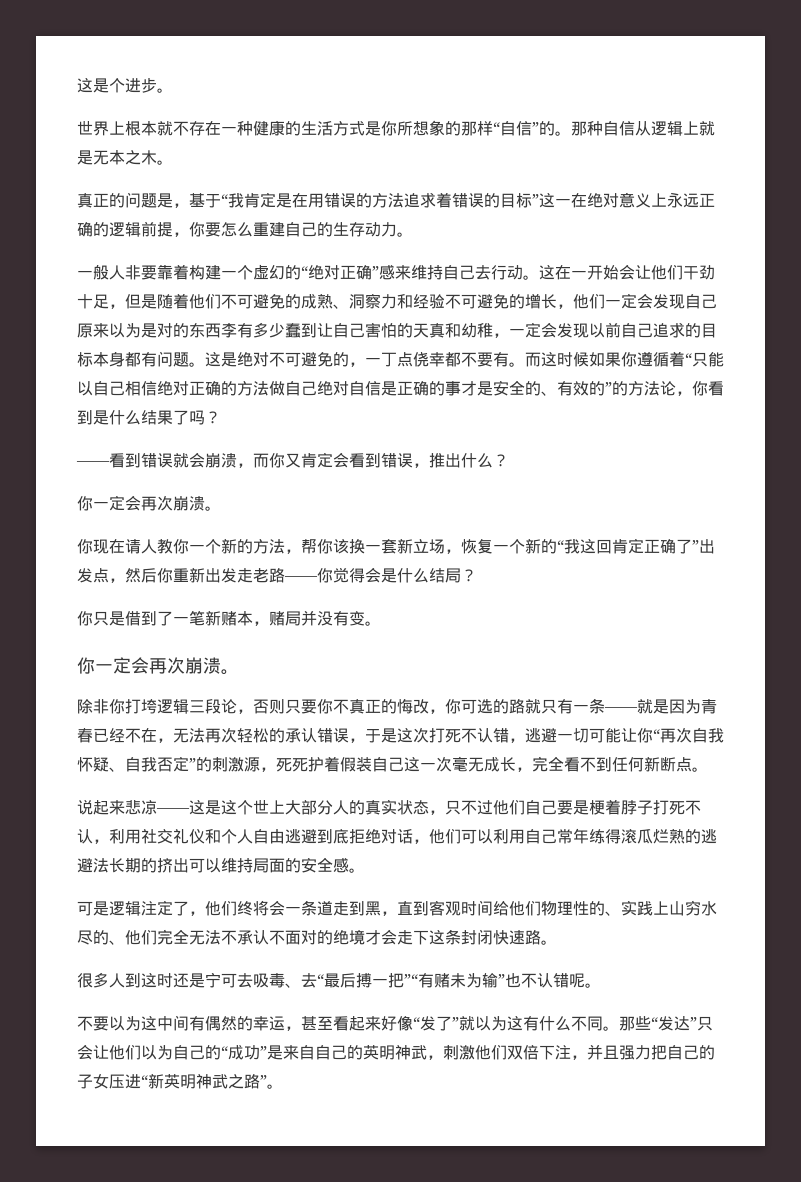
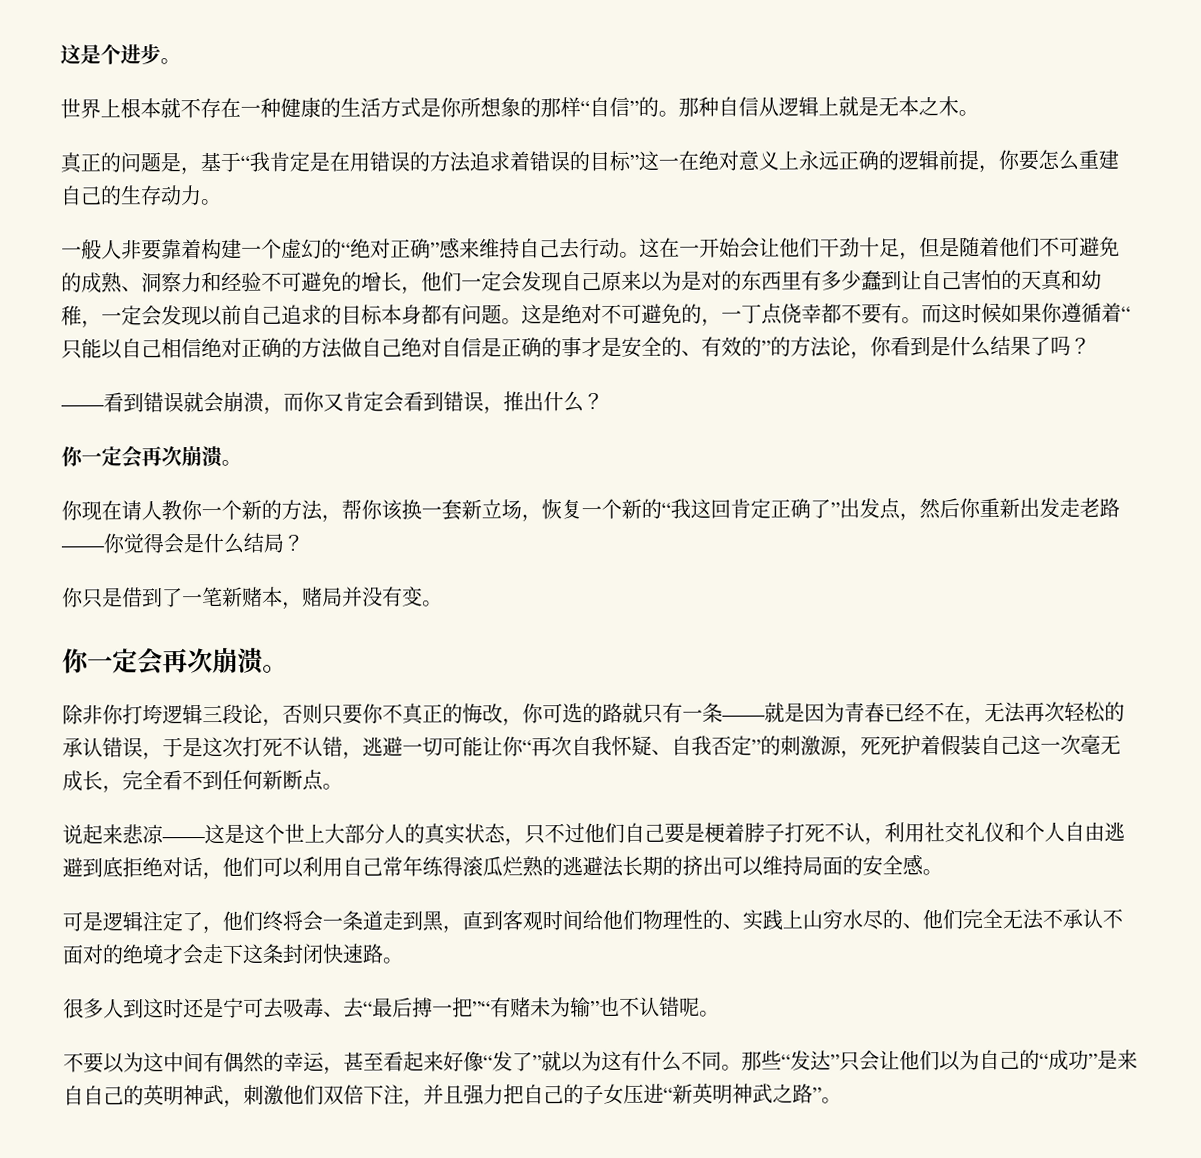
- 这在一开始会让他们干劲十足，但是随着他们不可避免的成熟、洞察力和经验不可避免的增长，他们一定会发现自己原来以为是对的东西李有多少蠢到让自己害怕的天真和幼稚，一定会发现以前自己追求的目标本身都有问题。
+ 这在一开始会让他们干劲十足，但是随着他们不可避免的成熟、洞察力和经验不可避免的增长，他们一定会发现自己原来以为是对的东西里有多少蠢到让自己害怕的天真和幼稚，一定会发现以前自己追求的目标本身都有问题。

